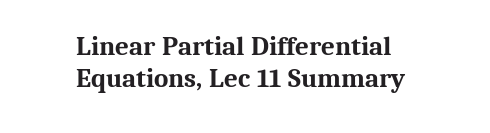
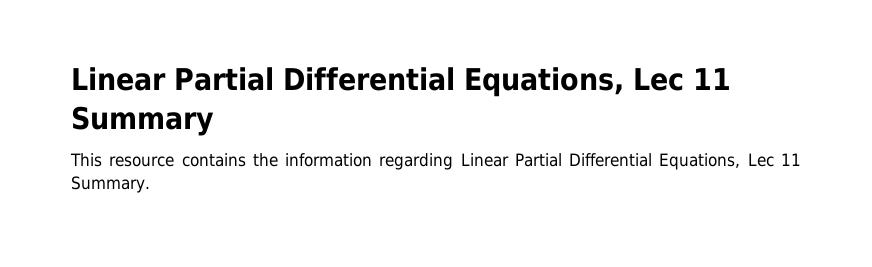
+ This resource contains the information regarding Linear Partial Differential Equations, Lec 11 Summary.

